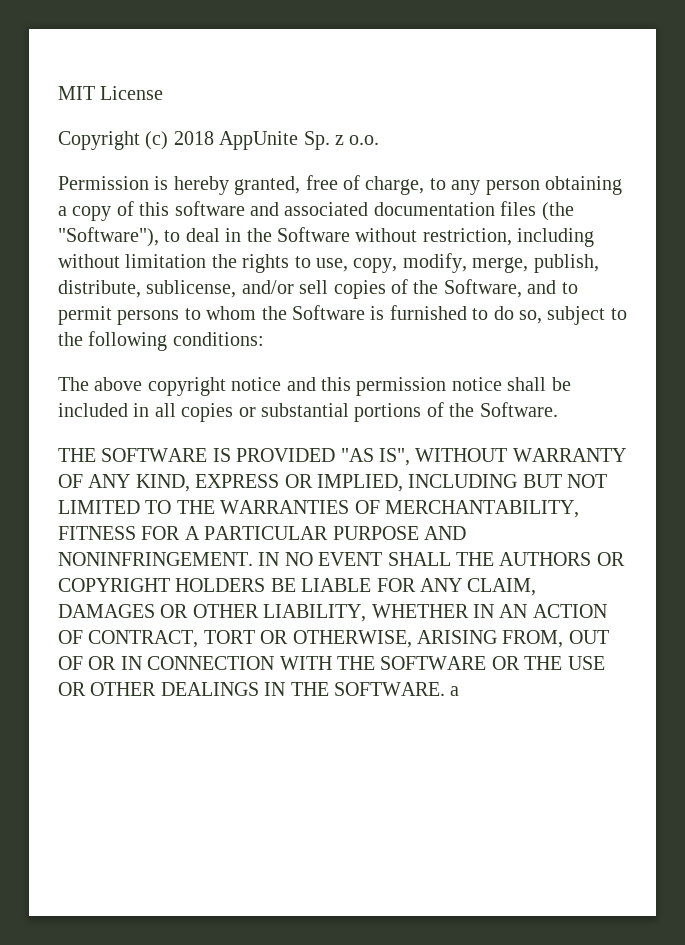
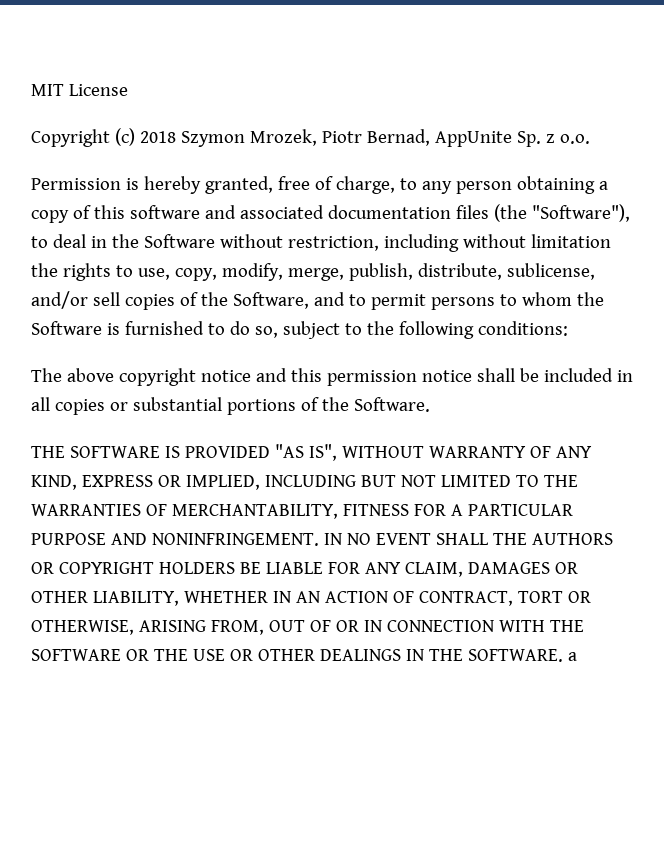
- Copyright (c) 2018 AppUnite Sp. z o.o.
+ Copyright (c) 2018 Szymon Mrozek, Piotr Bernad, AppUnite Sp. z o.o.

